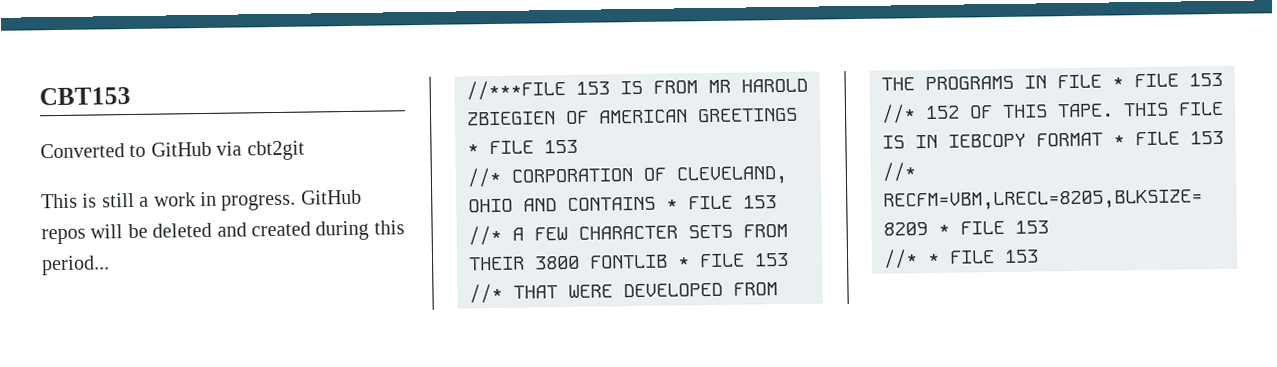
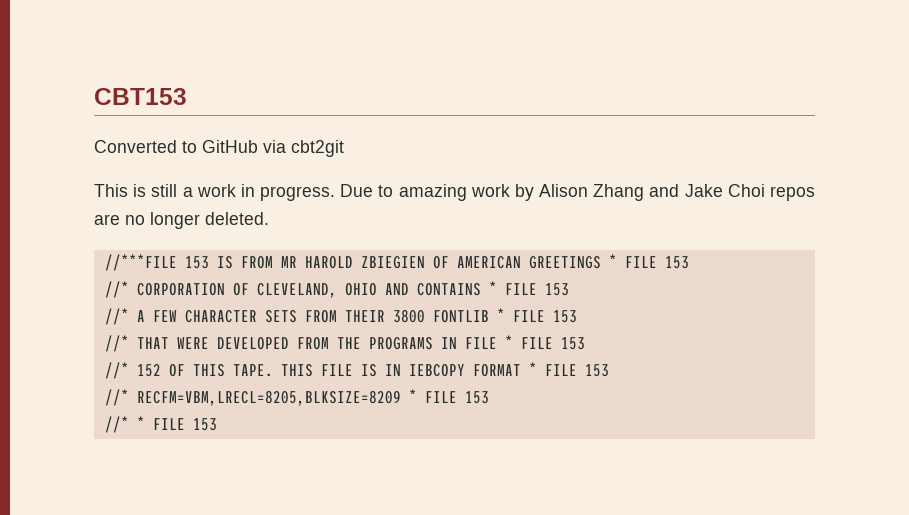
- GitHub repos will be deleted and created during this period...
+ Due to amazing work by Alison Zhang and Jake Choi repos are no longer deleted.

